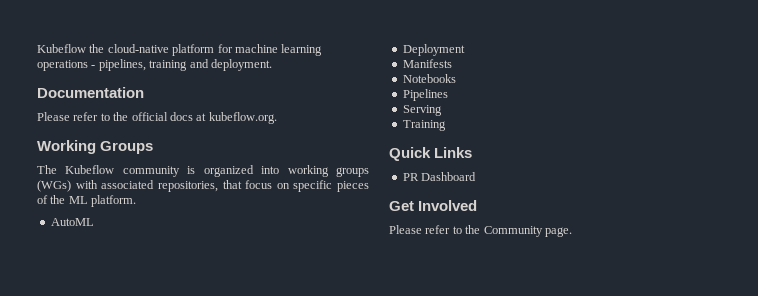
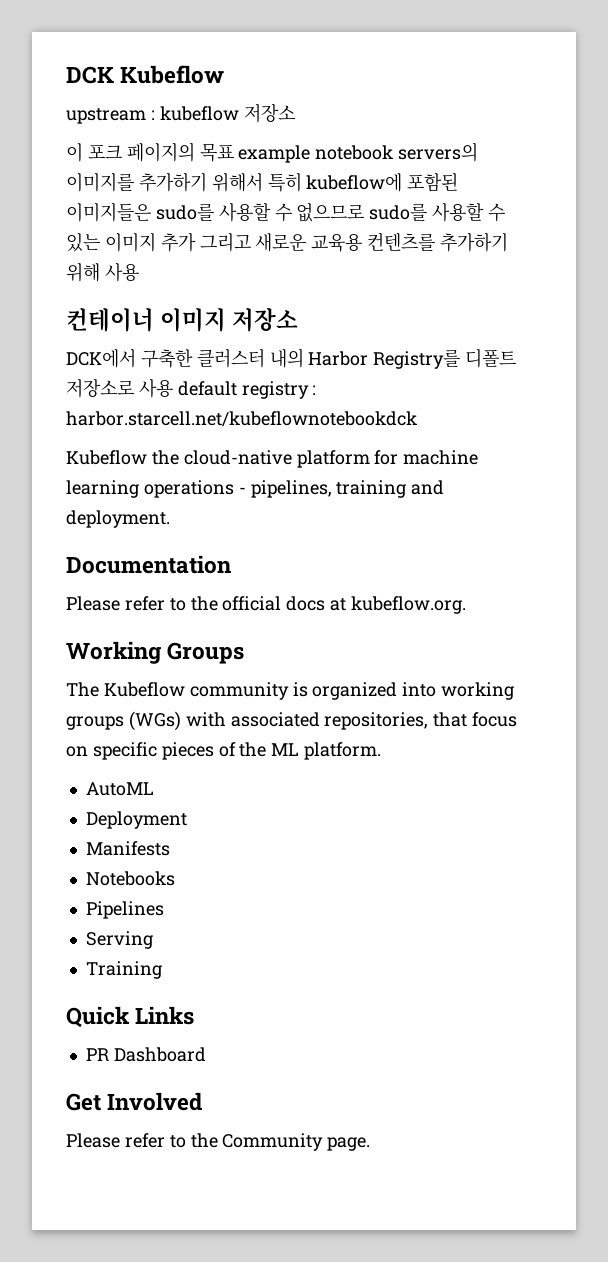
+ DCK Kubeflow
+ upstream : kubeflow 저장소
+ 이 포크 페이지의 목표 example notebook servers의 이미지를 추가하기 위해서 특히 kubeflow에 포함된 이미지들은 sudo를 사용할 수 없으므로 sudo를 사용할 수 있는 이미지 추가 그리고 새로운 교육용 컨텐츠를 추가하기 위해 사용
+ 컨테이너 이미지 저장소
+ DCK에서 구축한 클러스터 내의 Harbor Registry를 디폴트 저장소로 사용 default registry : harbor.starcell.net/kubeflownotebookdck

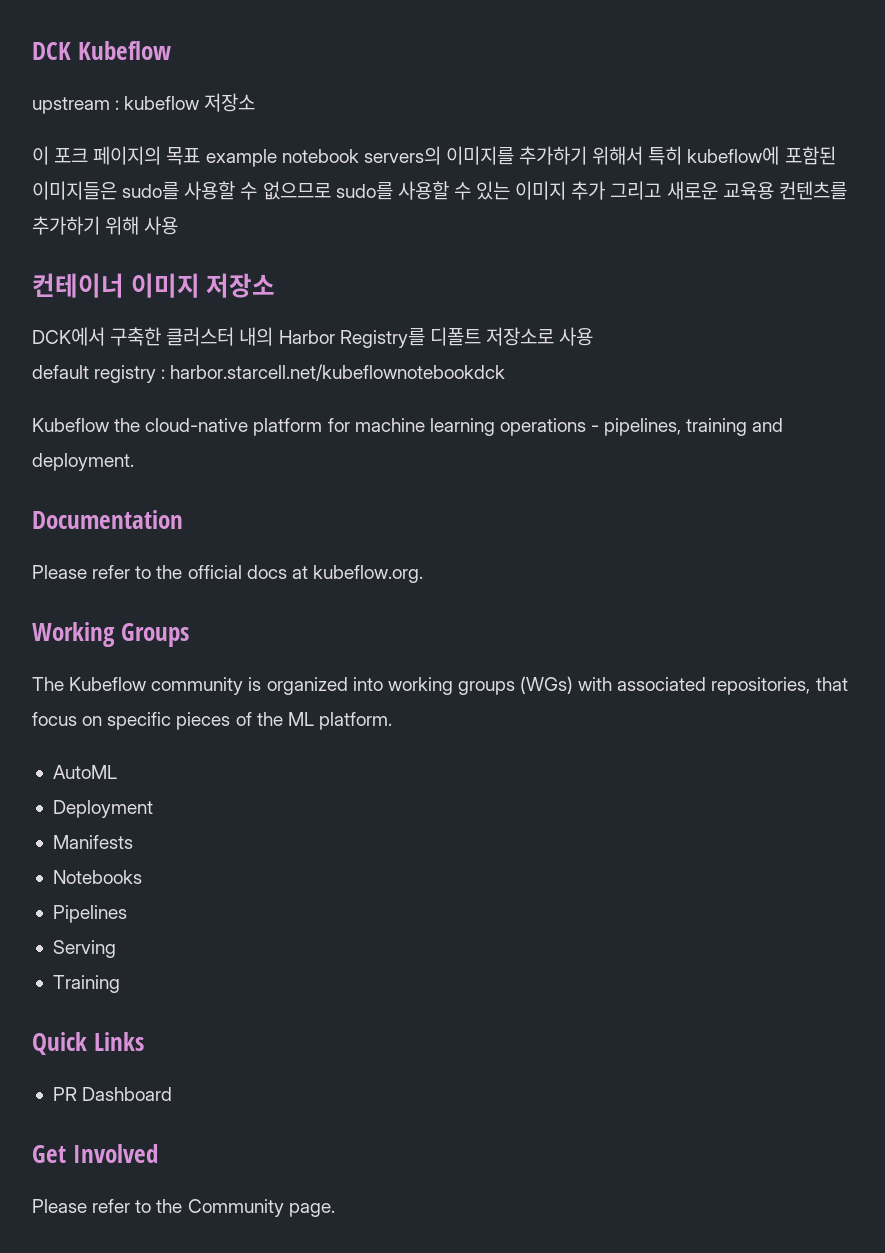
- DCK에서 구축한 클러스터 내의 Harbor Registry를 디폴트 저장소로 사용 default registry : harbor.starcell.net/kubeflownotebookdck
+ DCK에서 구축한 클러스터 내의 Harbor Registry를 디폴트 저장소로 사용
+ default registry : harbor.starcell.net/kubeflownotebookdck

